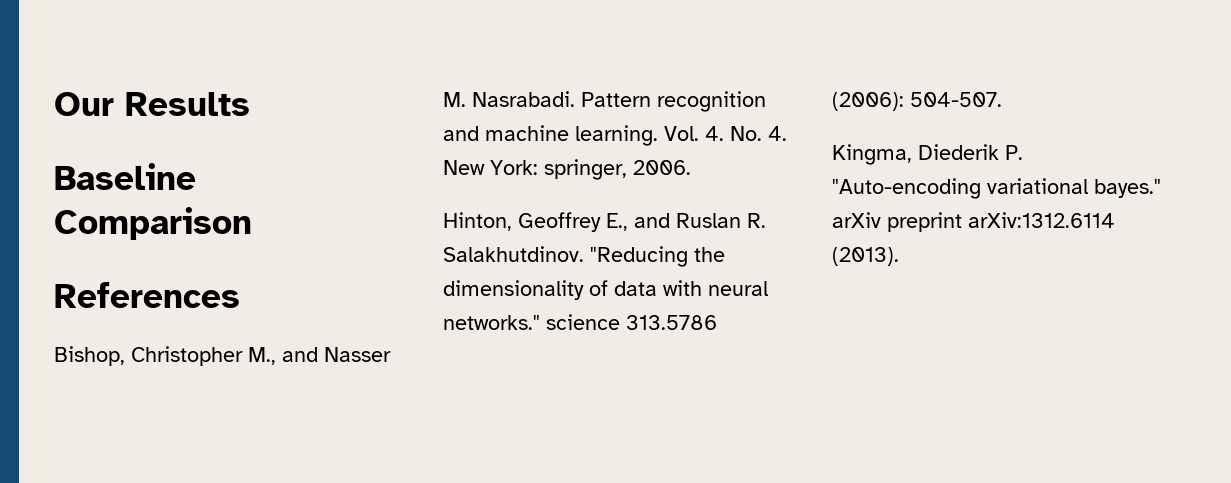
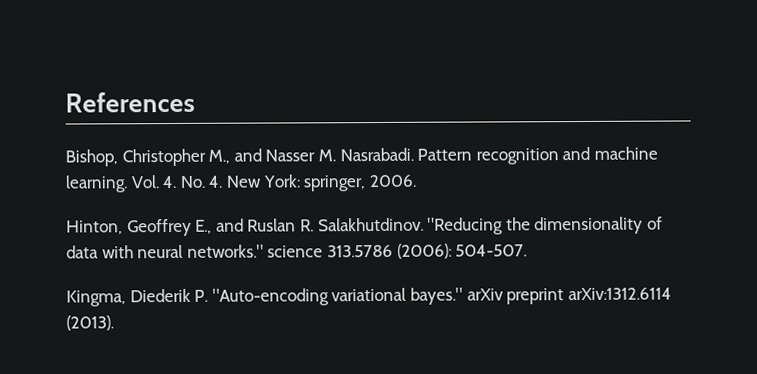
- Our Results
- Baseline Comparison

